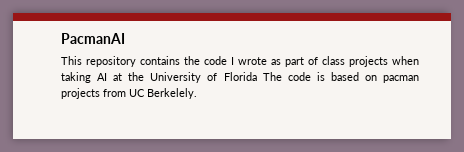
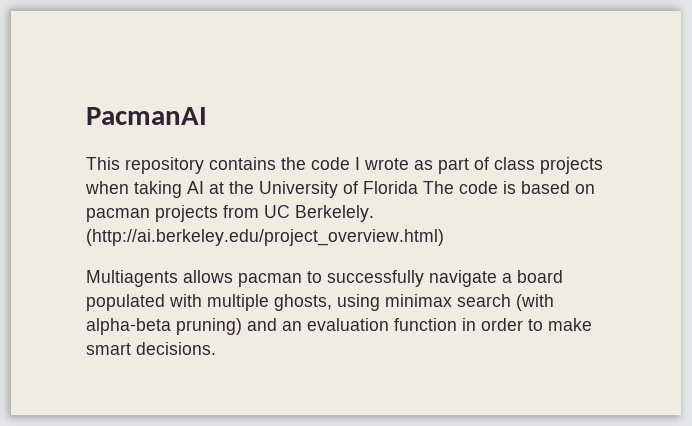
+ (http://ai.berkeley.edu/project_overview.html)
+ Multiagents allows pacman to successfully navigate a board populated with multiple ghosts, using minimax search (with alpha-beta pruning) and an evaluation function in order to make smart decisions.

